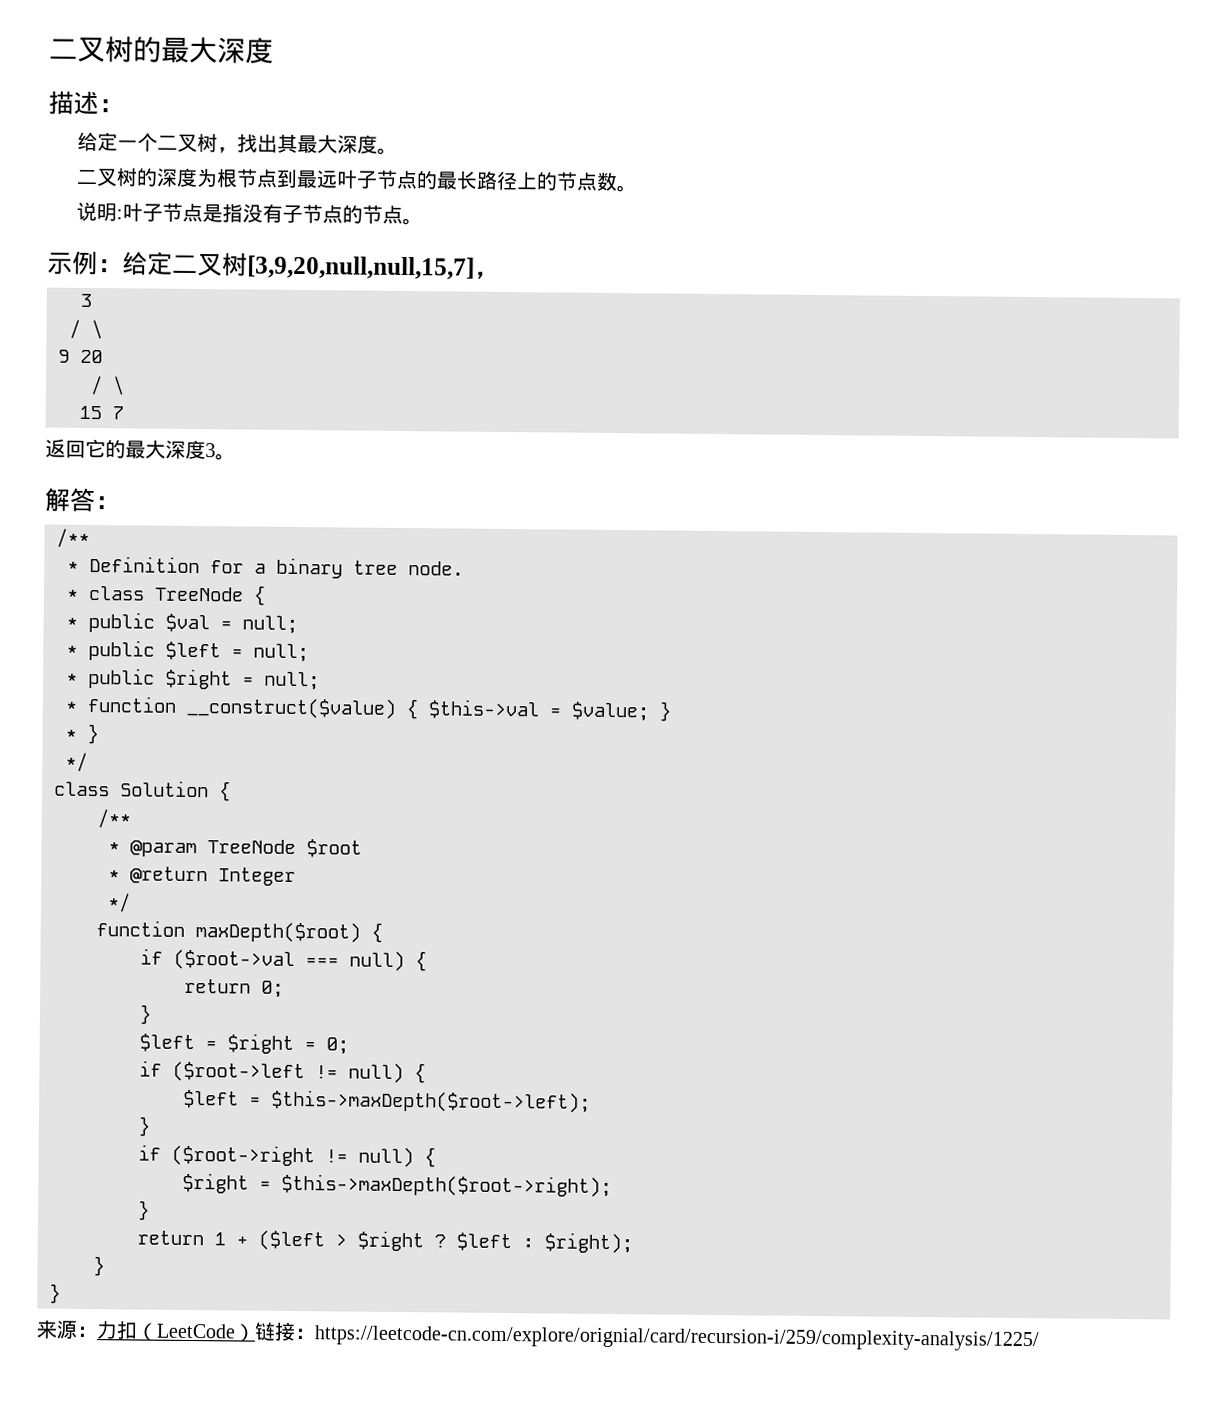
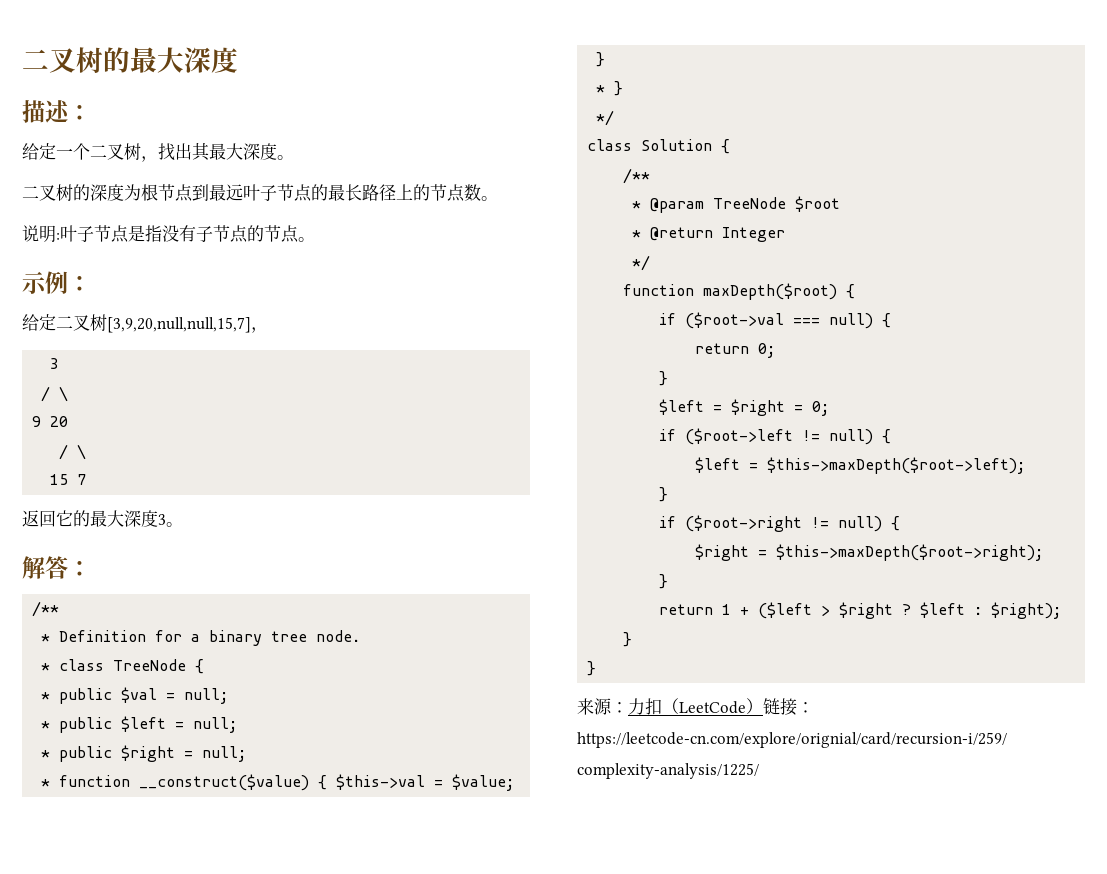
- 示例：给定二叉树[3,9,20,null,null,15,7]，
+ 示例：
+ 给定二叉树[3,9,20,null,null,15,7]，

